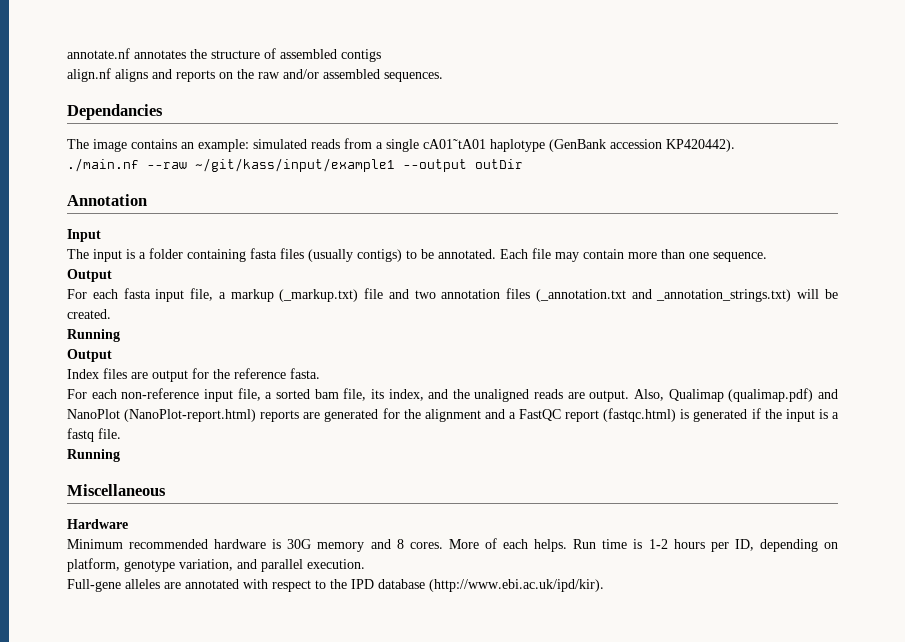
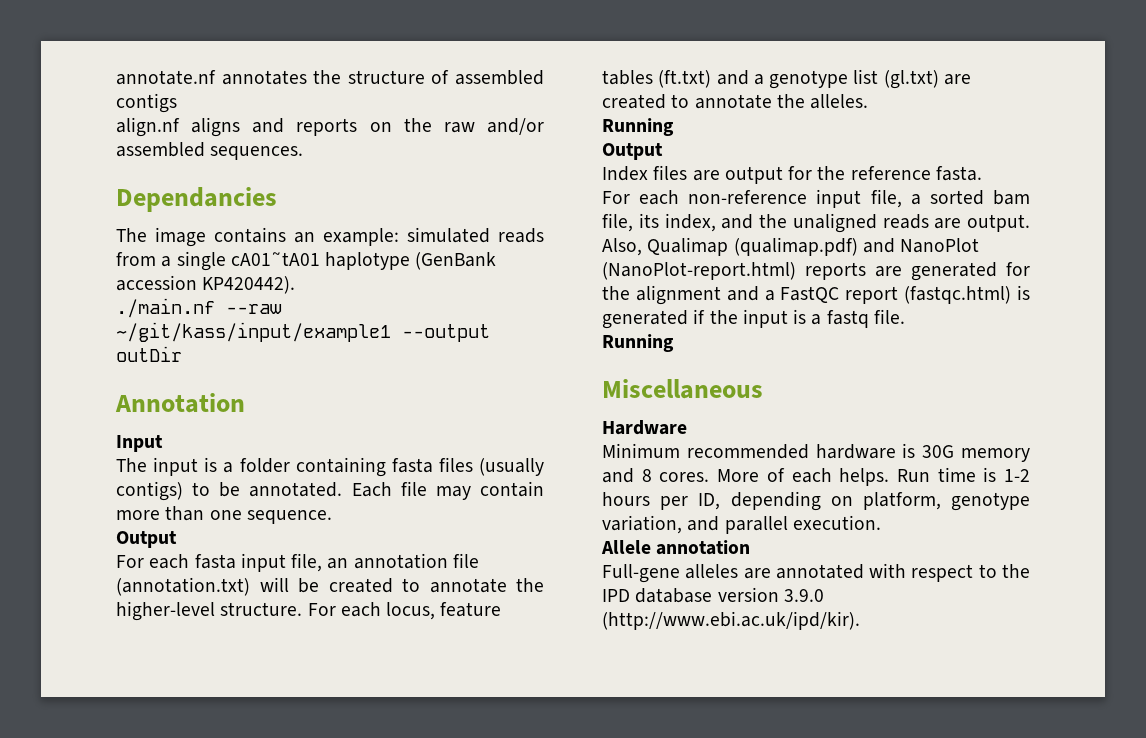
- For each fasta input file, a markup (_markup.txt) file and two annotation files (_annotation.txt and _annotation_strings.txt) will be created.
+ For each fasta input file, an annotation file (annotation.txt) will be created to annotate the higher-level structure. For each locus, feature tables (ft.txt) and a genotype list (gl.txt) are created to annotate the alleles.
+ Allele annotation
- Full-gene alleles are annotated with respect to the IPD database (http://www.ebi.ac.uk/ipd/kir).
+ Full-gene alleles are annotated with respect to the IPD database version 3.9.0 (http://www.ebi.ac.uk/ipd/kir).

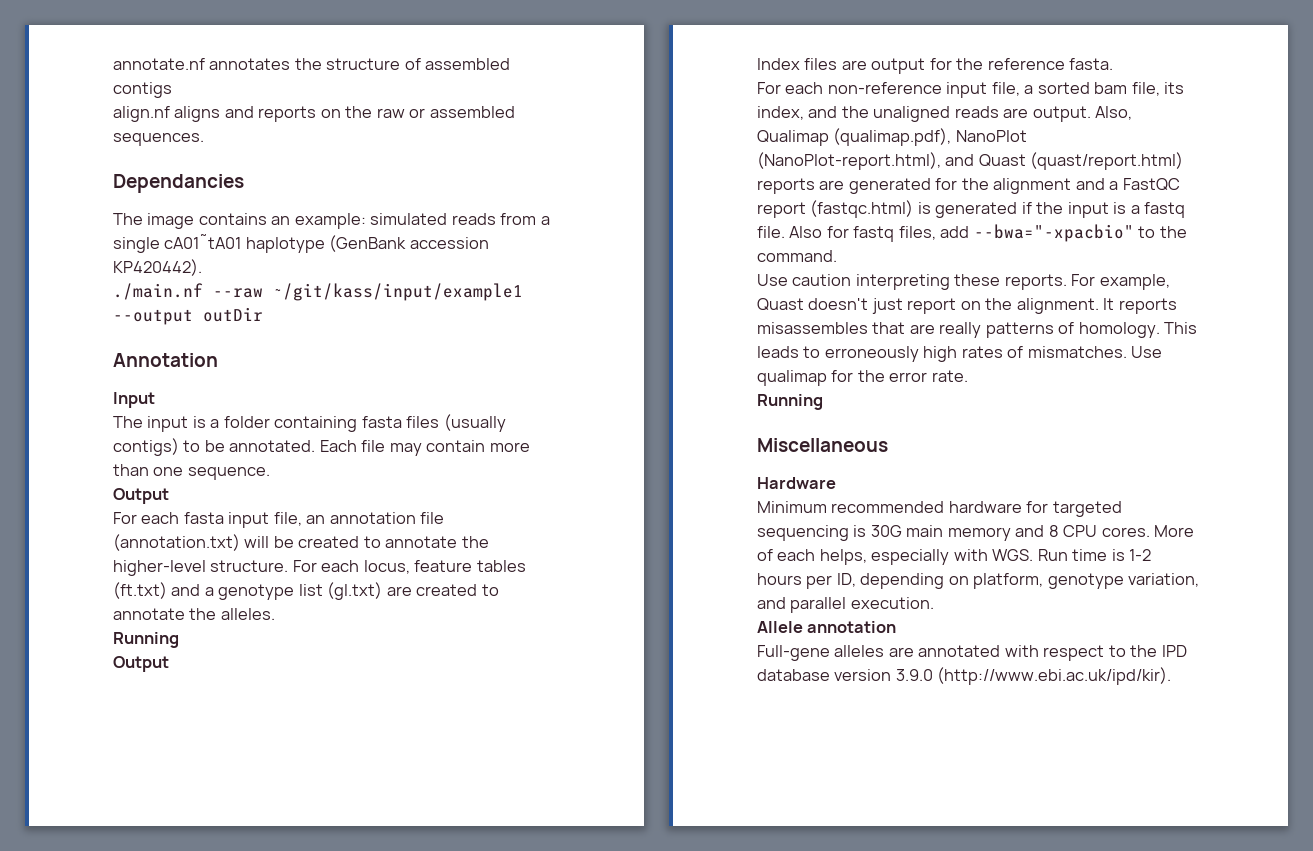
- align.nf aligns and reports on the raw and/or assembled sequences.
+ align.nf aligns and reports on the raw or assembled sequences.
- Also, Qualimap (qualimap.pdf) and NanoPlot (NanoPlot-report.html) reports are generated for the alignment and a FastQC report (fastqc.html) is generated if the input is a fastq file.
+ Also, Qualimap (qualimap.pdf), NanoPlot (NanoPlot-report.html), and Quast (quast/report.html) reports are generated for the alignment and a FastQC report (fastqc.html) is generated if the input is a fastq file. Also for fastq files, add --bwa="-xpacbio" to the command.
+ Use caution interpreting these reports. For example, Quast doesn't just report on the alignment. It reports misassembles that are really patterns of homology. This leads to erroneously high rates of mismatches. Use qualimap for the error rate.
- Minimum recommended hardware is 30G memory and 8 cores.
+ Minimum recommended hardware for targeted sequencing is 30G main memory and 8 CPU cores.
- More of each helps. Run time is 1-2 hours per ID, depending on platform, genotype variation, and parallel execution.
+ More of each helps, especially with WGS. Run time is 1-2 hours per ID, depending on platform, genotype variation, and parallel execution.

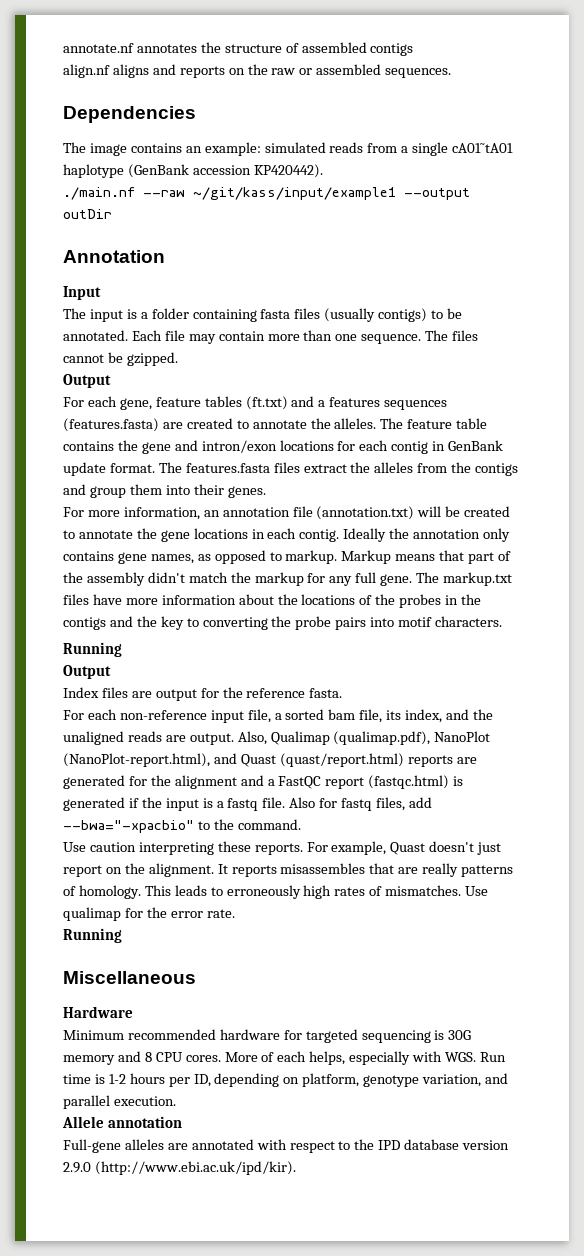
- Dependancies
+ Dependencies
- Each file may contain more than one sequence.
+ Each file may contain more than one sequence. The files cannot be gzipped.
  Output
- For each fasta input file, an annotation file (annotation.txt) will be created to annotate the higher-level structure. For each locus, feature tables (ft.txt) and a genotype list (gl.txt) are created to annotate the alleles.
+ For each gene, feature tables (ft.txt) and a features sequences (features.fasta) are created to annotate the alleles. The feature table contains the gene and intron/exon locations for each contig in GenBank update format. The features.fasta files extract the alleles from the contigs and group them into their genes.
+ For more information, an annotation file (annotation.txt) will be created to annotate the gene locations in each contig. Ideally the annotation only contains gene names, as opposed to markup. Markup means that part of the assembly didn't match the markup for any full gene. The markup.txt files have more information about the locations of the probes in the contigs and the key to converting the probe pairs into motif characters.
- Minimum recommended hardware for targeted sequencing is 30G main memory and 8 CPU cores.
+ Minimum recommended hardware for targeted sequencing is 30G memory and 8 CPU cores.
- Full-gene alleles are annotated with respect to the IPD database version 3.9.0 (http://www.ebi.ac.uk/ipd/kir).
+ Full-gene alleles are annotated with respect to the IPD database version 2.9.0 (http://www.ebi.ac.uk/ipd/kir).

